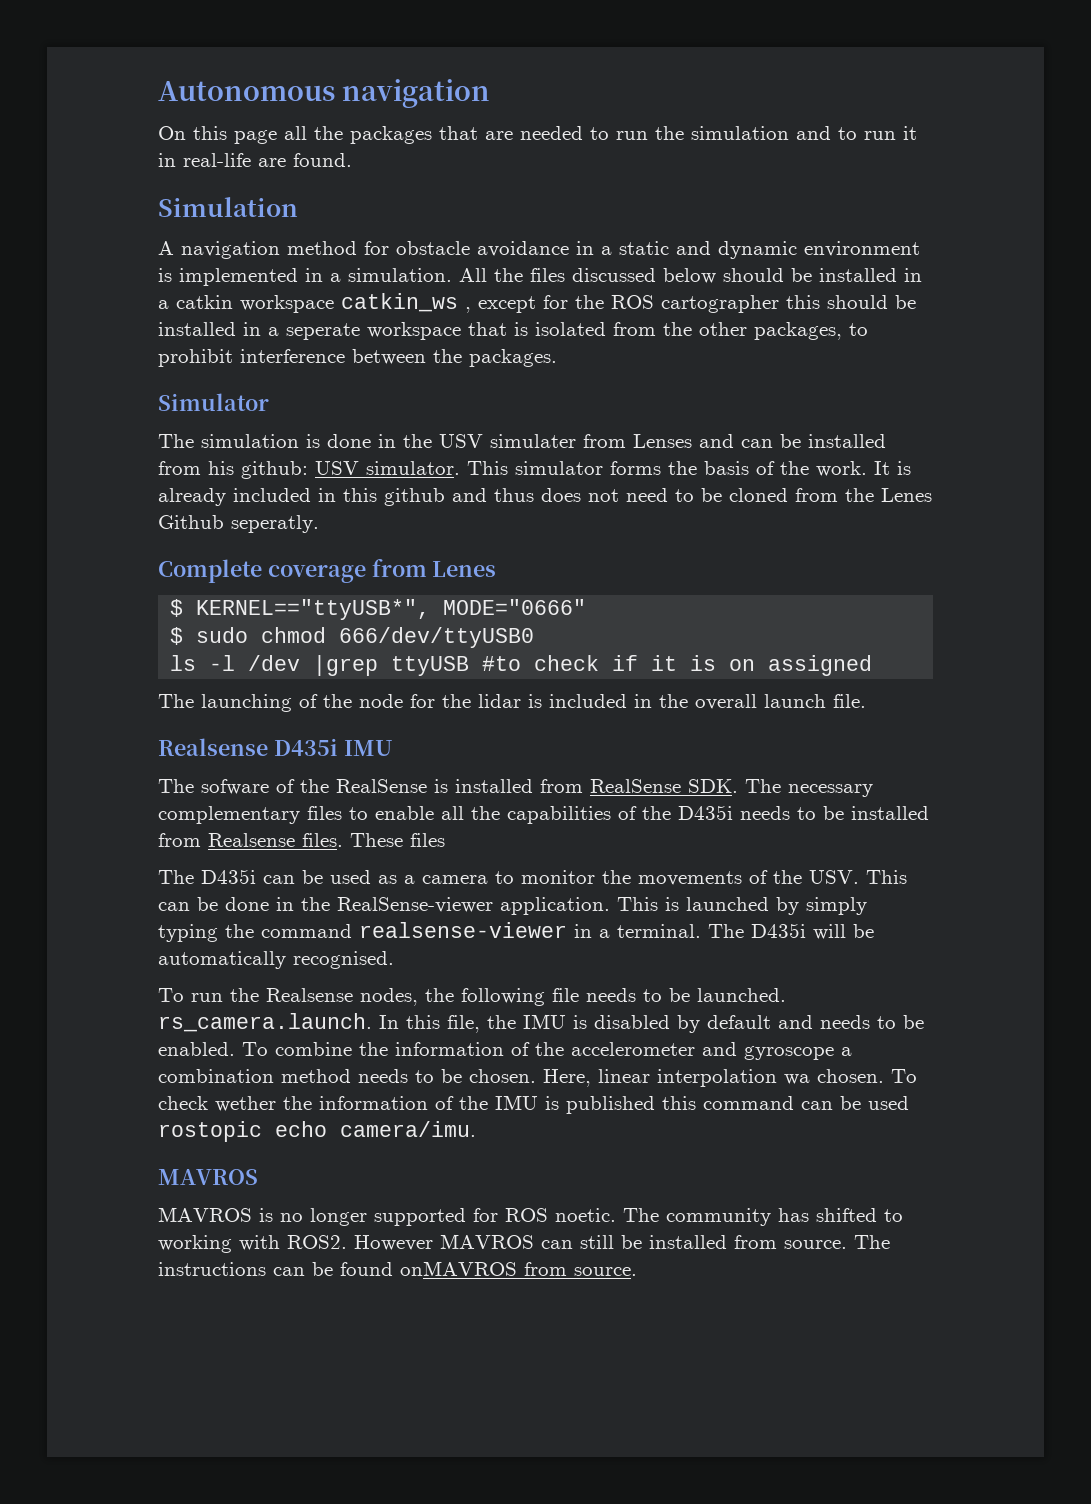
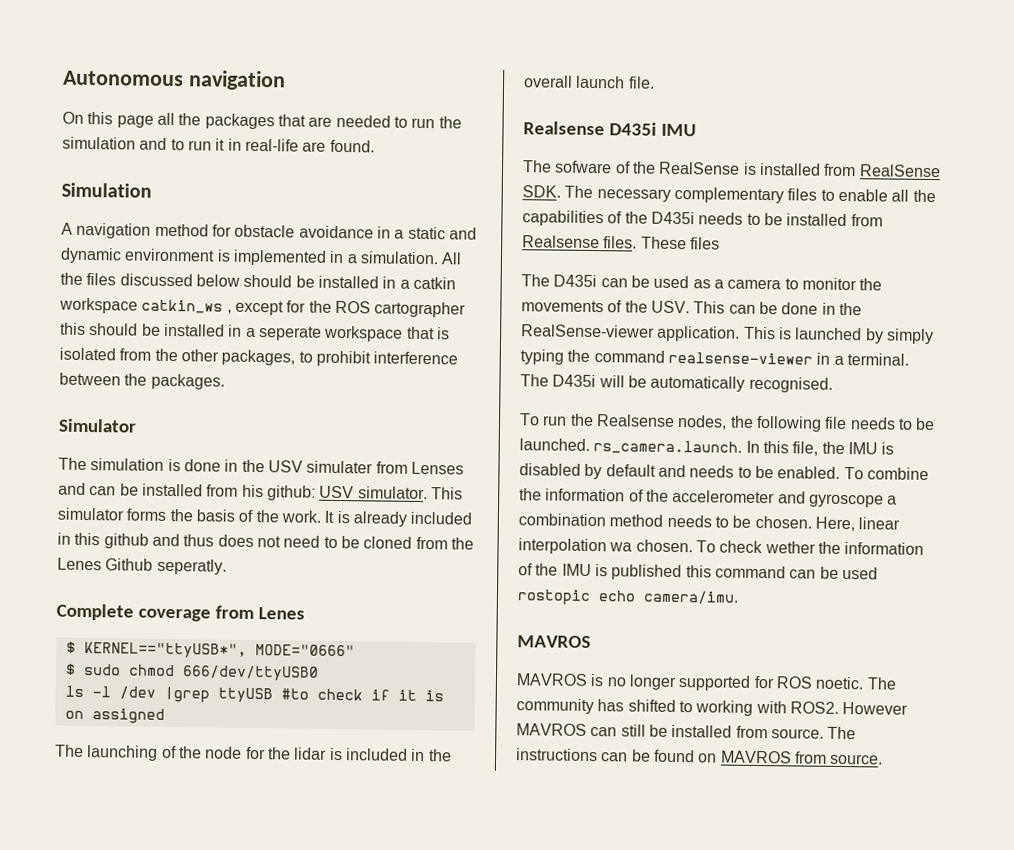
- The instructions can be found onMAVROS from source.
+ The instructions can be found on MAVROS from source.

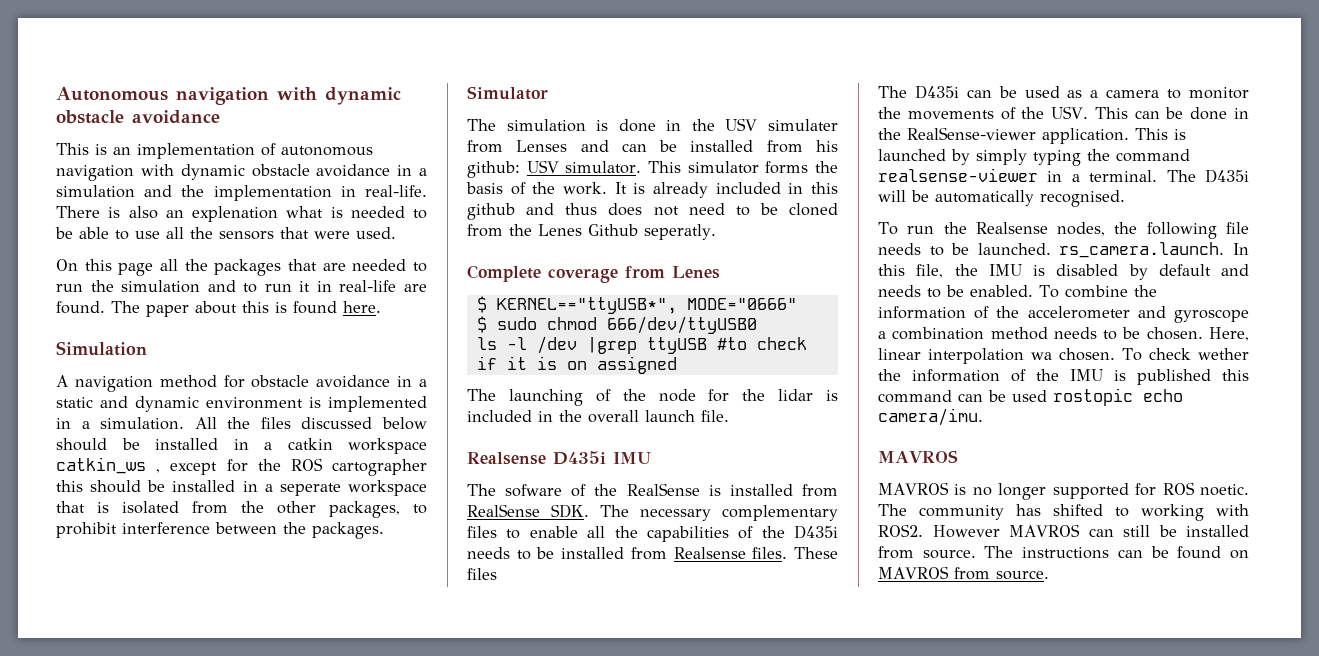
- Autonomous navigation
+ Autonomous navigation with dynamic obstacle avoidance
+ This is an implementation of autonomous navigation with dynamic obstacle avoidance in a simulation and the implementation in real-life. There is also an explenation what is needed to be able to use all the sensors that were used.
+ The paper about this is found here.

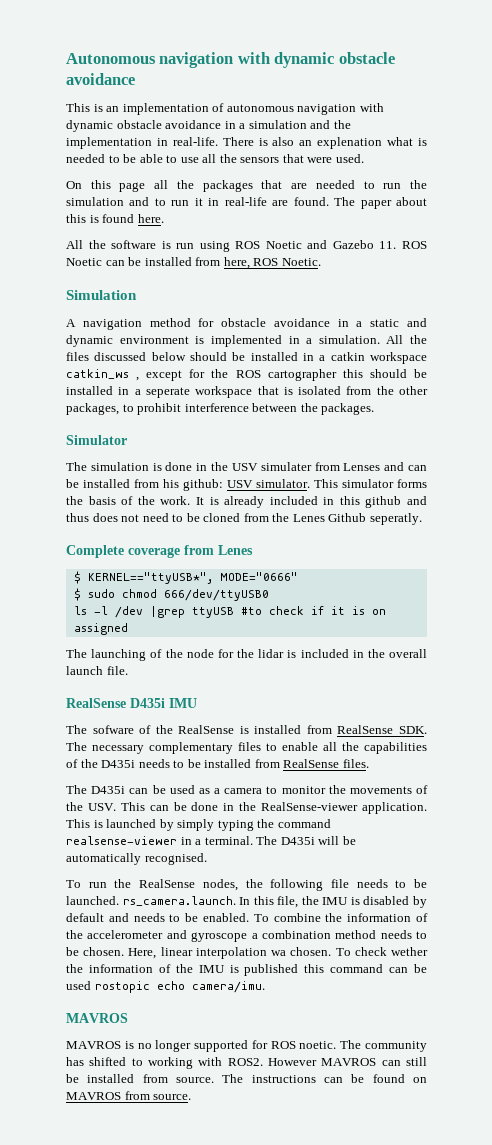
+ All the software is run using ROS Noetic and Gazebo 11. ROS Noetic can be installed from here, ROS Noetic.
- Realsense D435i IMU
+ RealSense D435i IMU
- The sofware of the RealSense is installed from RealSense SDK. The necessary complementary files to enable all the capabilities of the D435i needs to be installed from Realsense files. These files
+ The sofware of the RealSense is installed from RealSense SDK. The necessary complementary files to enable all the capabilities of the D435i needs to be installed from RealSense files.
- To run the Realsense nodes, the following file needs to be launched. rs_camera.launch. In this file, the IMU is disabled by default and needs to be enabled.
+ To run the RealSense nodes, the following file needs to be launched. rs_camera.launch. In this file, the IMU is disabled by default and needs to be enabled.

